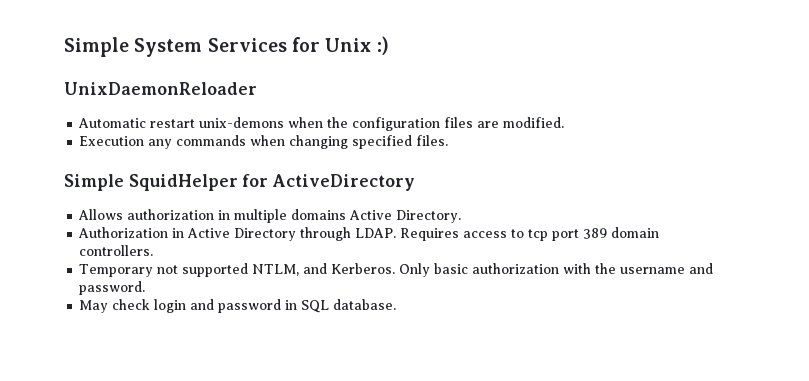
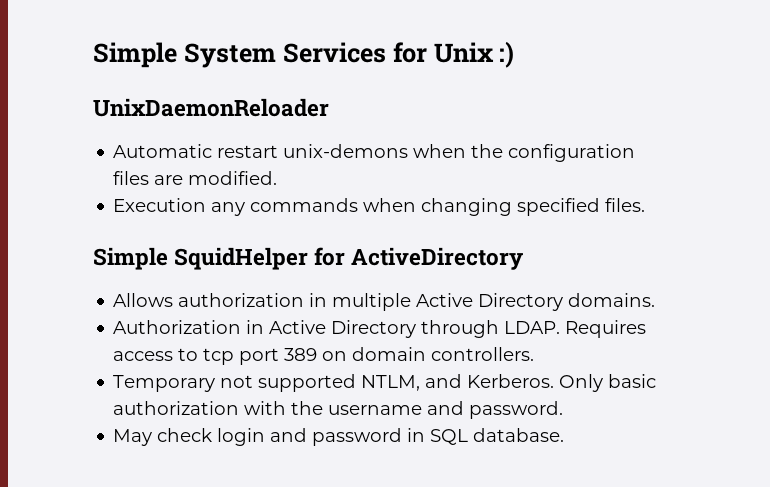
- Allows authorization in multiple domains Active Directory.
+ Allows authorization in multiple Active Directory domains.
- Requires access to tcp port 389 domain controllers.
+ Requires access to tcp port 389 on domain controllers.

